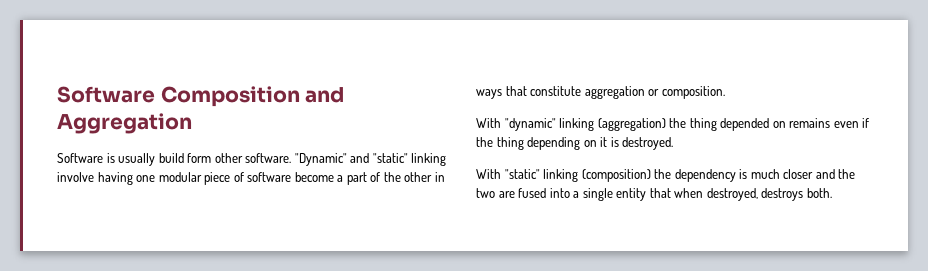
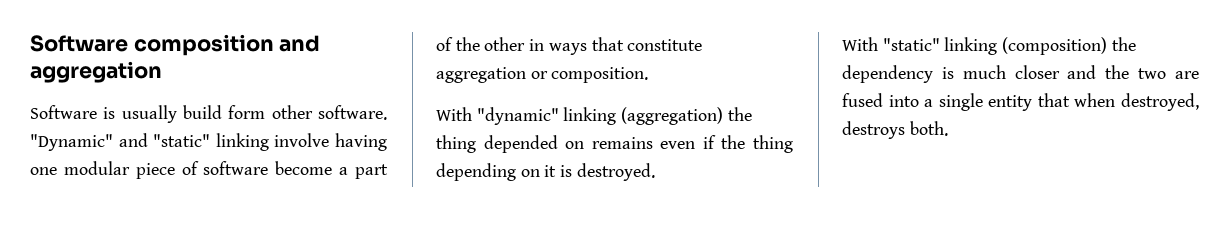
- Software Composition and Aggregation
+ Software composition and aggregation

